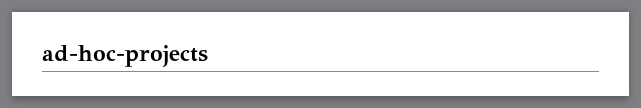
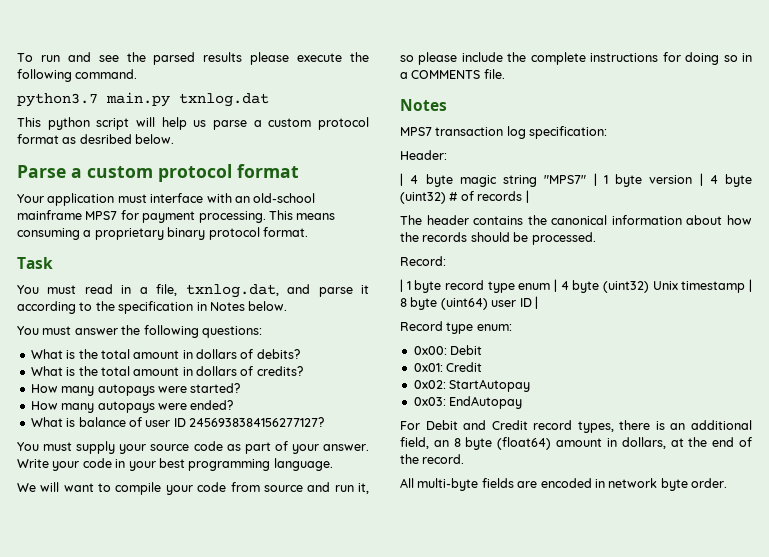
- ad-hoc-projects
+ To run and see the parsed results please execute the following command.
+ python3.7 main.py txnlog.dat
+ This python script will help us parse a custom protocol format as desribed below.
+ Parse a custom protocol format
+ Your application must interface with an old-school mainframe MPS7 for payment processing. This means consuming a proprietary binary protocol format.
+ Task
+ You must read in a file, txnlog.dat, and parse it according to the specification in Notes below.
+ You must answer the following questions:
+ What is the total amount in dollars of debits?
+ What is the total amount in dollars of credits?
+ How many autopays were started?
+ How many autopays were ended?
+ What is balance of user ID 2456938384156277127?
+ You must supply your source code as part of your answer. Write your code in your best programming language.
+ We will want to compile your code from source and run it, so please include the complete instructions for doing so in a COMMENTS file.
+ Notes
+ MPS7 transaction log specification:
+ Header:
+ | 4 byte magic string "MPS7" | 1 byte version | 4 byte (uint32) # of records |
+ The header contains the canonical information about how the records should be processed.
+ Record:
+ | 1 byte record type enum | 4 byte (uint32) Unix timestamp | 8 byte (uint64) user ID |
+ Record type enum:
+ 0x00: Debit
+ 0x01: Credit
+ 0x02: StartAutopay
+ 0x03: EndAutopay
+ For Debit and Credit record types, there is an additional field, an 8 byte (float64) amount in dollars, at the end of the record.
+ All multi-byte fields are encoded in network byte order.

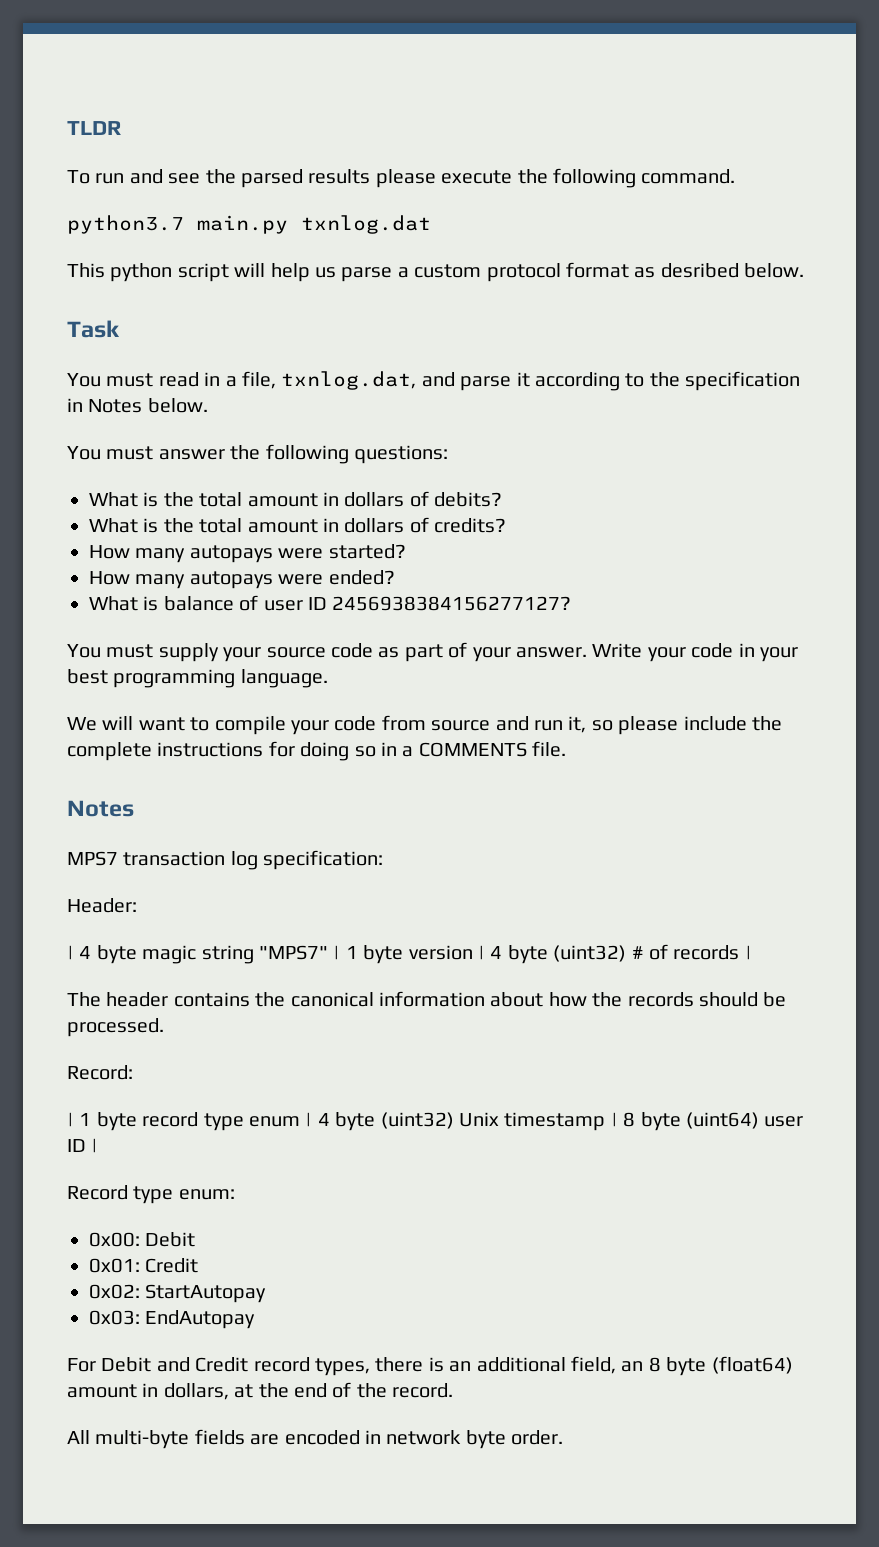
+ TLDR
- Parse a custom protocol format
- Your application must interface with an old-school mainframe MPS7 for payment processing. This means consuming a proprietary binary protocol format.

